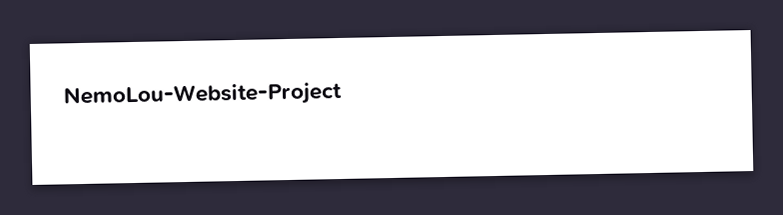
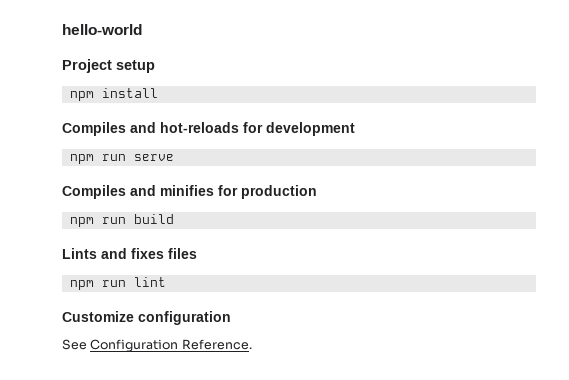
- NemoLou-Website-Project
+ hello-world
+ Project setup
+ npm install
+ Compiles and hot-reloads for development
+ npm run serve
+ Compiles and minifies for production
+ npm run build
+ Lints and fixes files
+ npm run lint
+ Customize configuration
+ See Configuration Reference.

